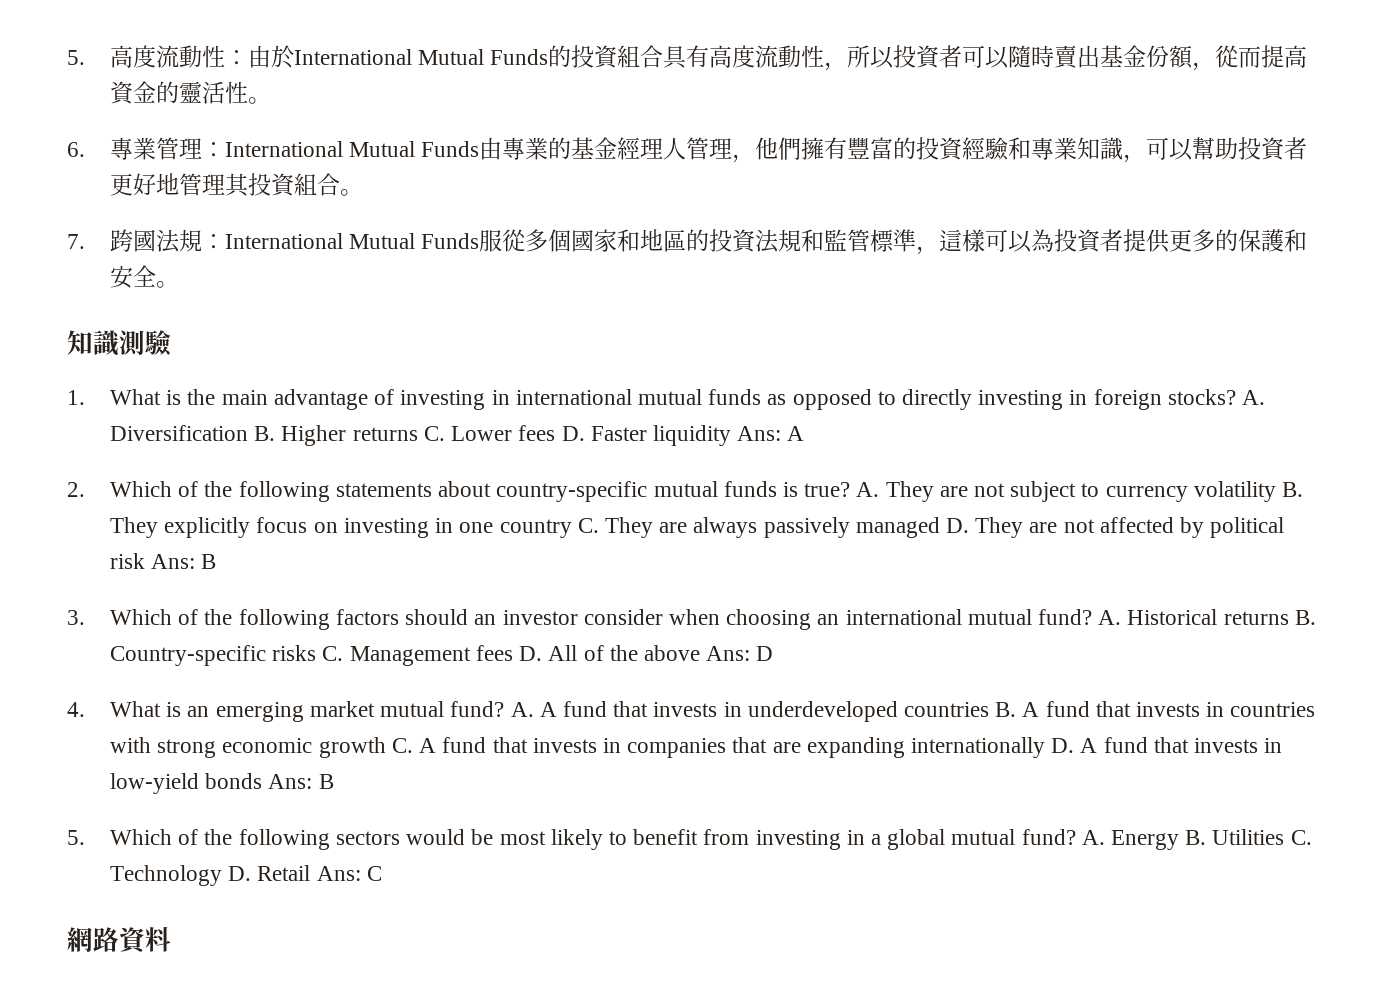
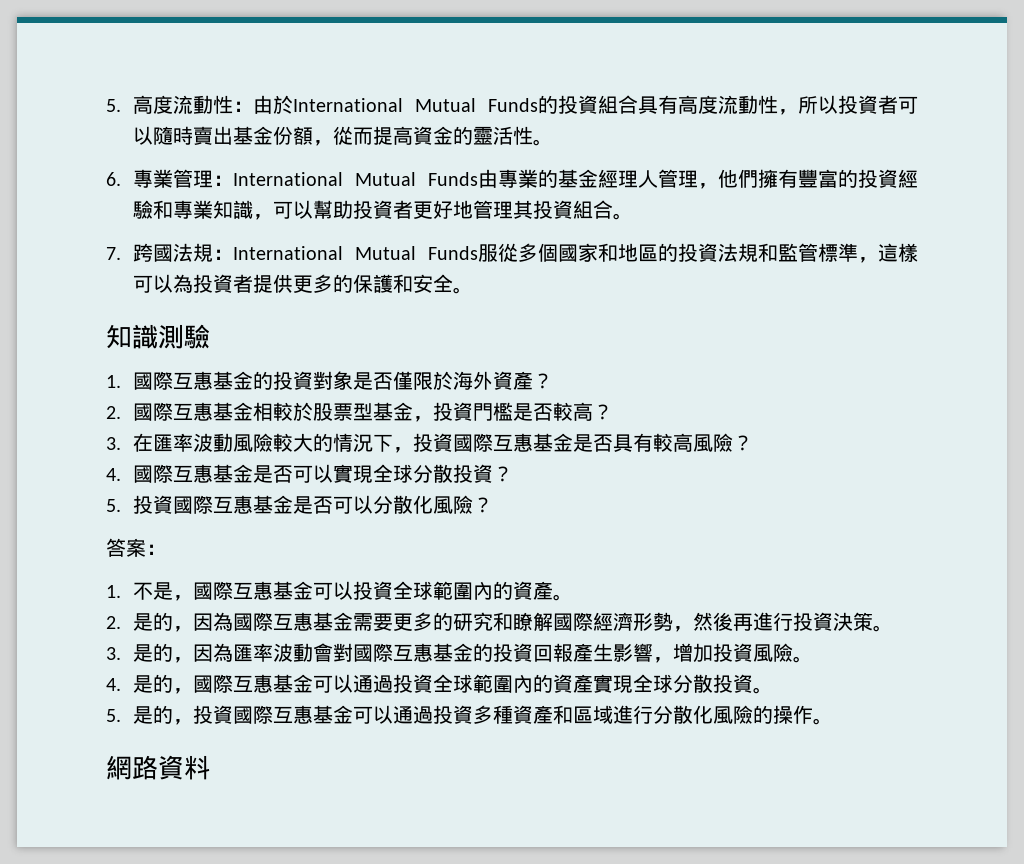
- 1. What is the main advantage of investing in international mutual funds as opposed to directly investing in foreign stocks? A. Diversification B. Higher returns C. Lower fees D. Faster liquidity Ans: A
- 2. Which of the following statements about country-specific mutual funds is true? A. They are not subject to currency volatility B. They explicitly focus on investing in one country C. They are always passively managed D. They are not affected by political risk Ans: B
- 3. Which of the following factors should an investor consider when choosing an international mutual fund? A. Historical returns B. Country-specific risks C. Management fees D. All of the above Ans: D
- 4. What is an emerging market mutual fund? A. A fund that invests in underdeveloped countries B. A fund that invests in countries with strong economic growth C. A fund that invests in companies that are expanding internationally D. A fund that invests in low-yield bonds Ans: B
- 5. Which of the following sectors would be most likely to benefit from investing in a global mutual fund? A. Energy B. Utilities C. Technology D. Retail Ans: C
+ 1.國際互惠基金的投資對象是否僅限於海外資產？
+ 2.國際互惠基金相較於股票型基金，投資門檻是否較高？
+ 3.在匯率波動風險較大的情況下，投資國際互惠基金是否具有較高風險？
+ 4.國際互惠基金是否可以實現全球分散投資？
+ 5.投資國際互惠基金是否可以分散化風險？
+ 答案：
+ 1.不是，國際互惠基金可以投資全球範圍內的資產。
+ 2.是的，因為國際互惠基金需要更多的研究和瞭解國際經濟形勢，然後再進行投資決策。
+ 3.是的，因為匯率波動會對國際互惠基金的投資回報產生影響，增加投資風險。
+ 4.是的，國際互惠基金可以通過投資全球範圍內的資產實現全球分散投資。
+ 5.是的，投資國際互惠基金可以通過投資多種資產和區域進行分散化風險的操作。

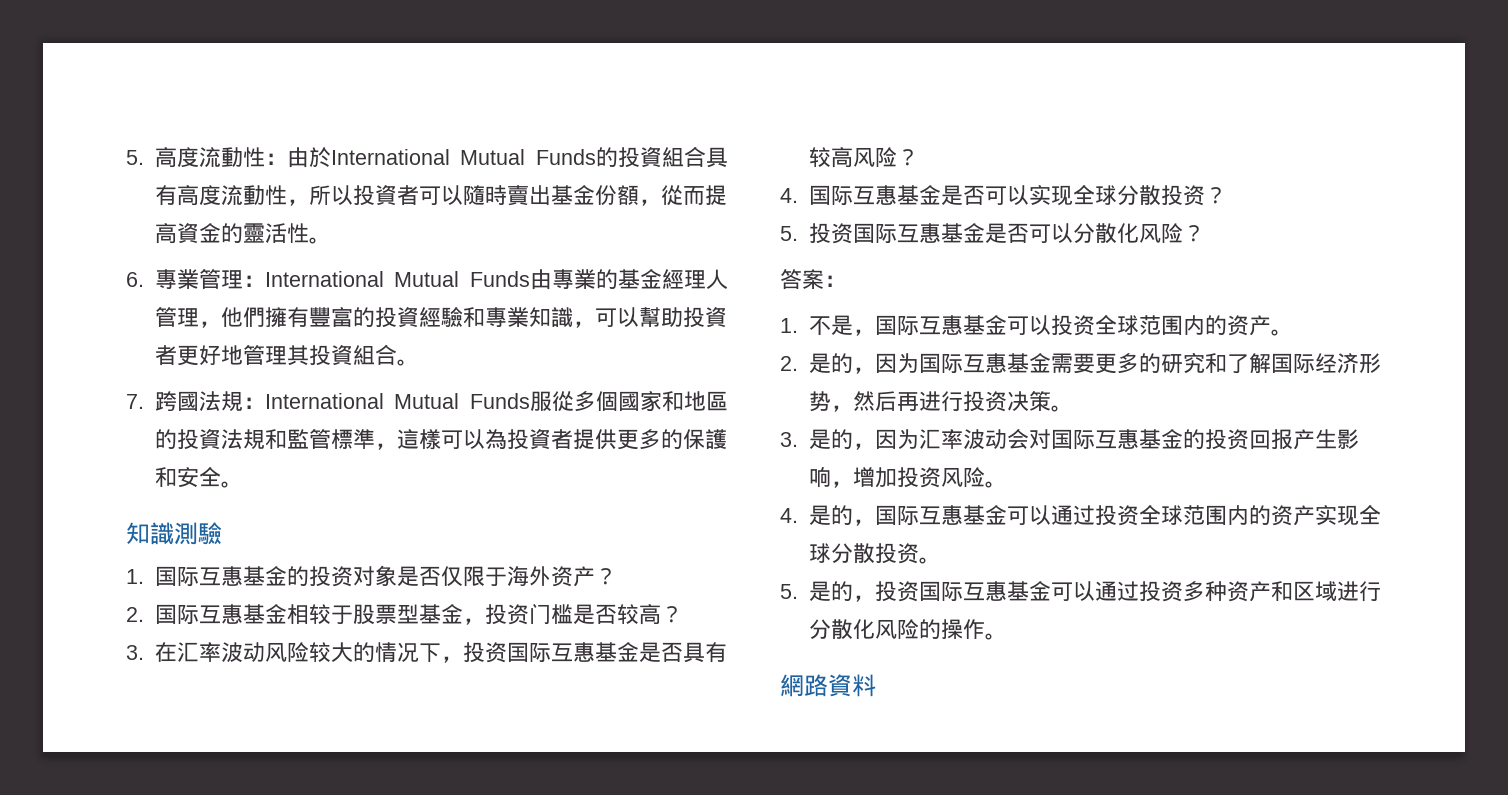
- 1.國際互惠基金的投資對象是否僅限於海外資產？
+ 1.国际互惠基金的投资对象是否仅限于海外资产？
- 2.國際互惠基金相較於股票型基金，投資門檻是否較高？
+ 2.国际互惠基金相较于股票型基金，投资门槛是否较高？
- 3.在匯率波動風險較大的情況下，投資國際互惠基金是否具有較高風險？
+ 3.在汇率波动风险较大的情况下，投资国际互惠基金是否具有较高风险？
- 4.國際互惠基金是否可以實現全球分散投資？
+ 4.国际互惠基金是否可以实现全球分散投资？
- 5.投資國際互惠基金是否可以分散化風險？
+ 5.投资国际互惠基金是否可以分散化风险？
- 1.不是，國際互惠基金可以投資全球範圍內的資產。
+ 1.不是，国际互惠基金可以投资全球范围内的资产。
- 2.是的，因為國際互惠基金需要更多的研究和瞭解國際經濟形勢，然後再進行投資決策。
- 3.是的，因為匯率波動會對國際互惠基金的投資回報產生影響，增加投資風險。
+ 2.是的，因为国际互惠基金需要更多的研究和了解国际经济形势，然后再进行投资决策。
+ 3.是的，因为汇率波动会对国际互惠基金的投资回报产生影响，增加投资风险。
- 4.是的，國際互惠基金可以通過投資全球範圍內的資產實現全球分散投資。
+ 4.是的，国际互惠基金可以通过投资全球范围内的资产实现全球分散投资。
- 5.是的，投資國際互惠基金可以通過投資多種資產和區域進行分散化風險的操作。
+ 5.是的，投资国际互惠基金可以通过投资多种资产和区域进行分散化风险的操作。

